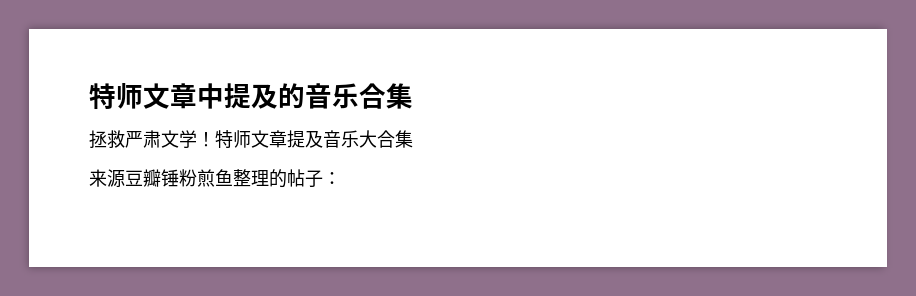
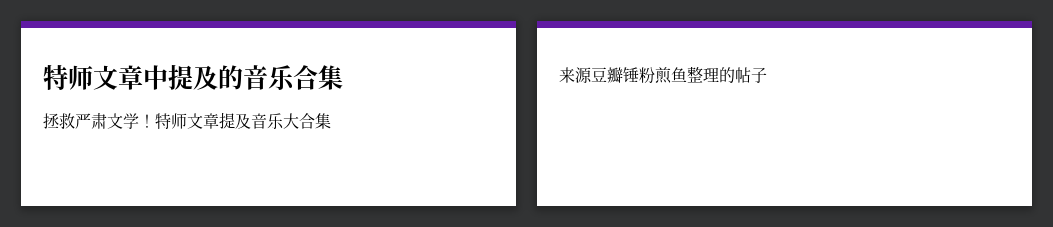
- 来源豆瓣锤粉煎鱼整理的帖子：
+ 来源豆瓣锤粉煎鱼整理的帖子

